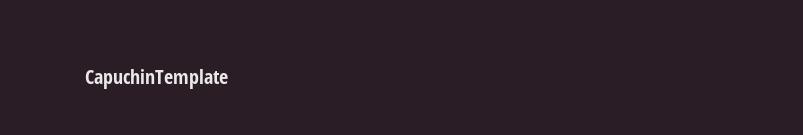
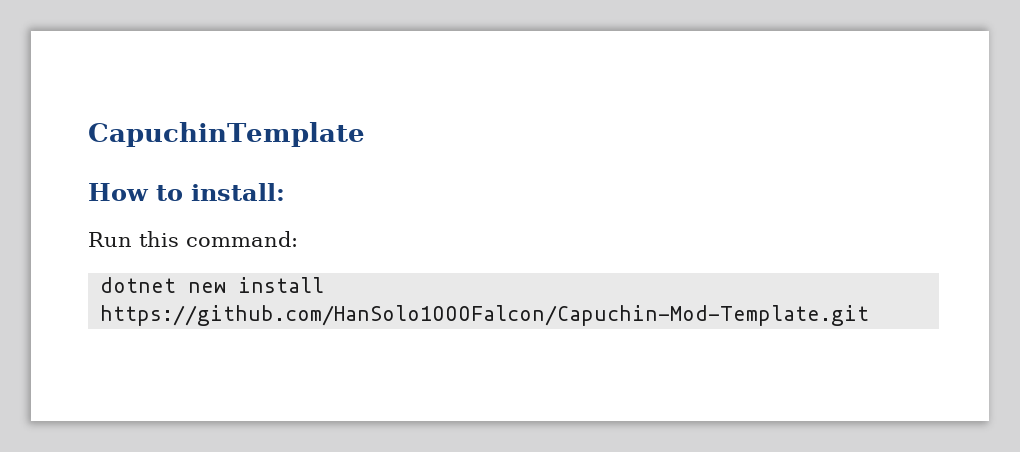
+ How to install:
+ Run this command:
+ dotnet new install https://github.com/HanSolo1OOOFalcon/Capuchin-Mod-Template.git

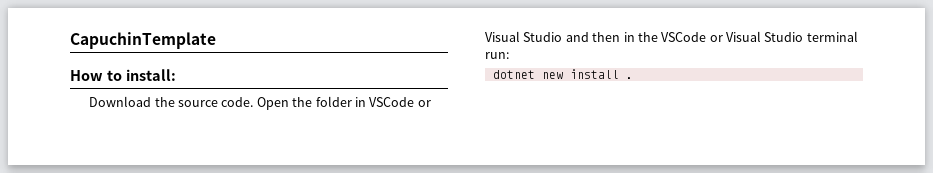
- Run this command:
+ Download the source code. Open the folder in VSCode or Visual Studio and then in the VSCode or Visual Studio terminal run:
- dotnet new install https://github.com/HanSolo1OOOFalcon/Capuchin-Mod-Template.git
+ dotnet new install .

